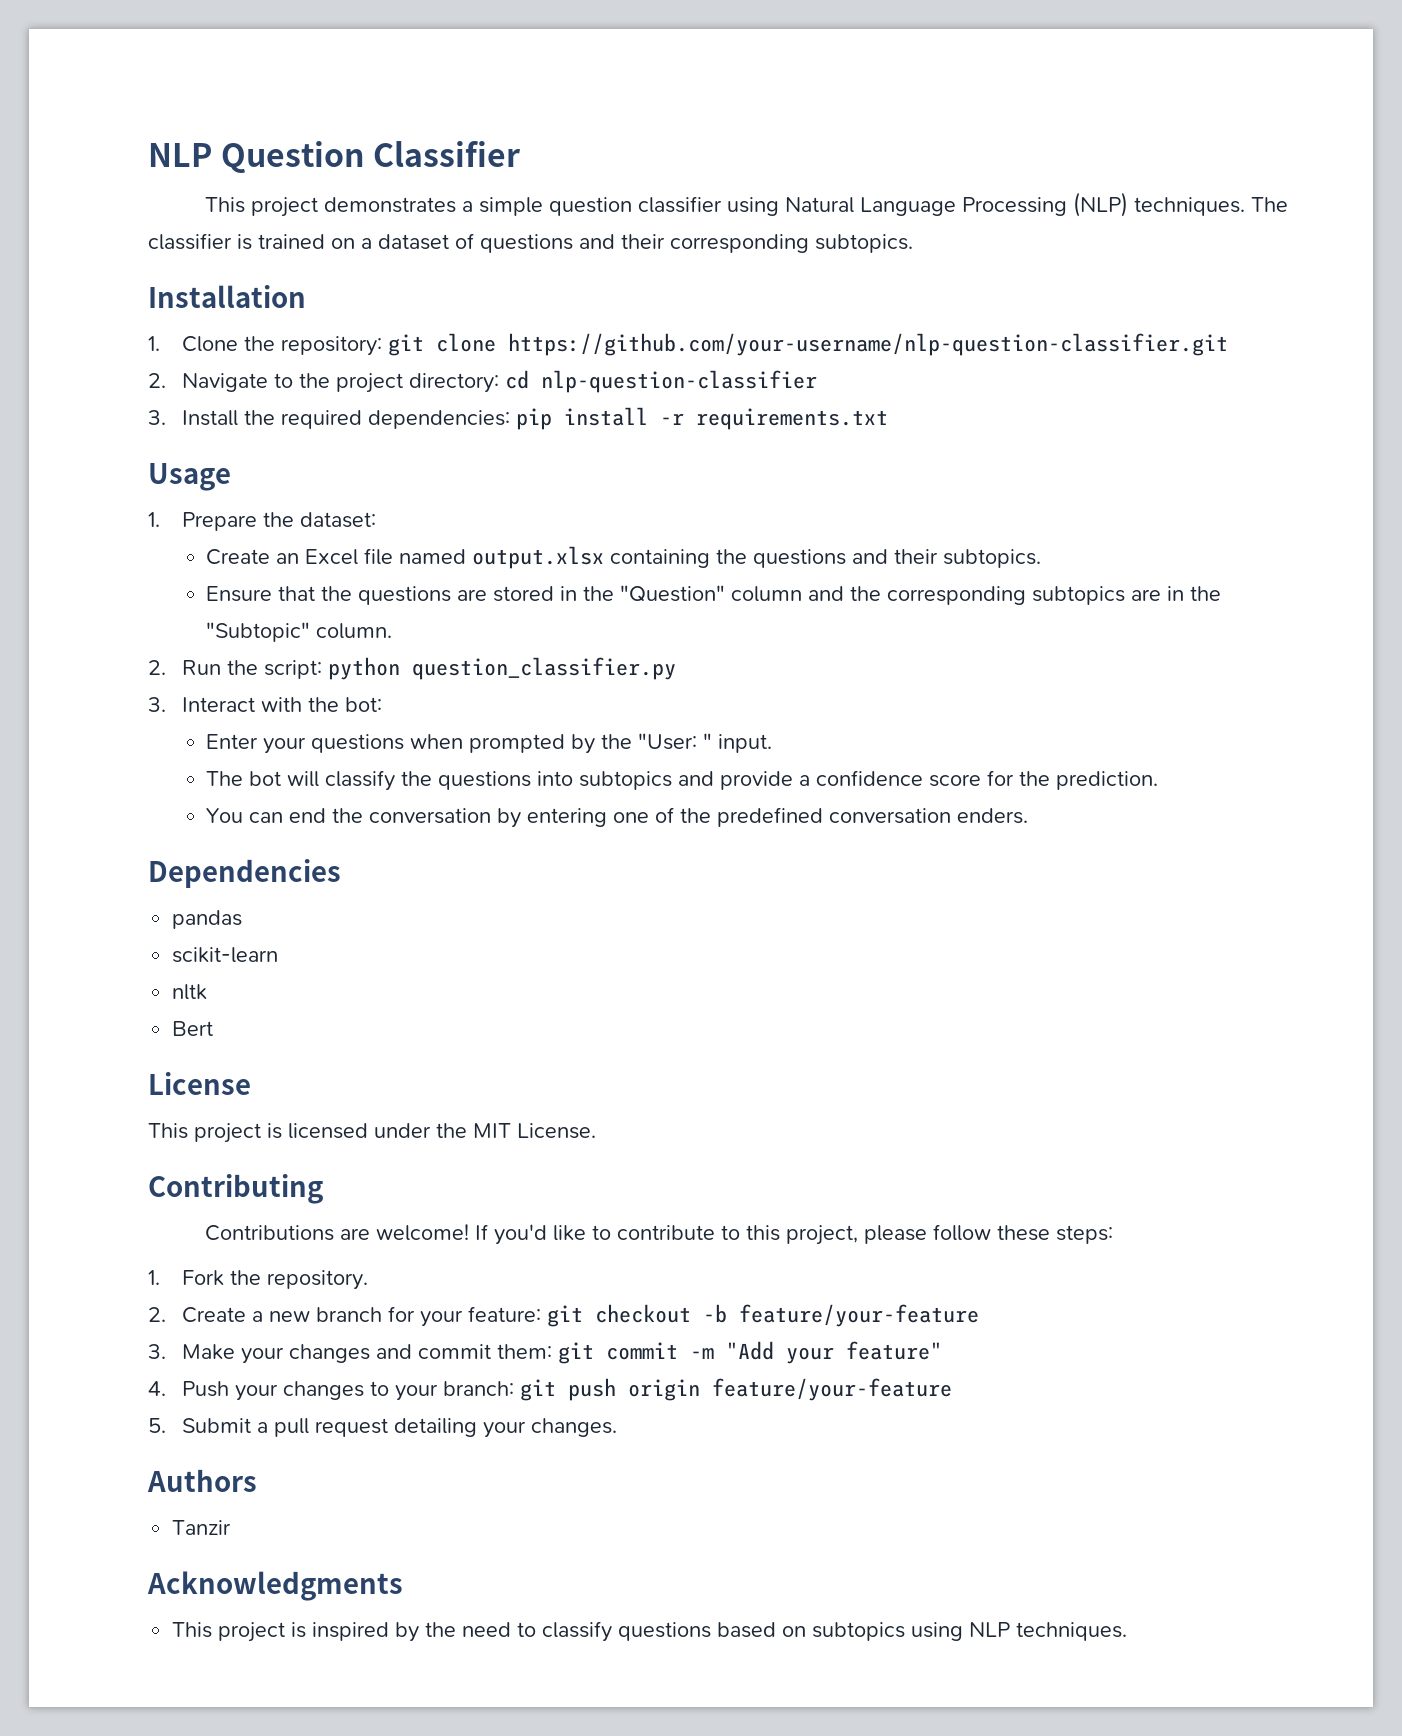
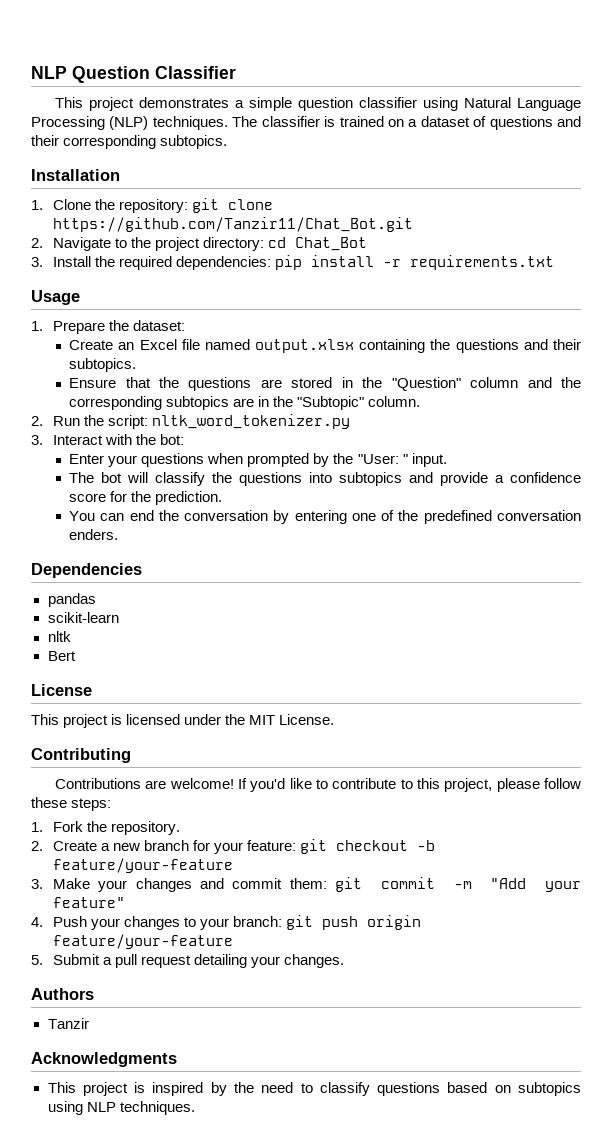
- 1. Clone the repository: git clone https://github.com/your-username/nlp-question-classifier.git
+ 1. Clone the repository: git clone https://github.com/Tanzir11/Chat_Bot.git
- 2. Navigate to the project directory: cd nlp-question-classifier
+ 2. Navigate to the project directory: cd Chat_Bot
- 2. Run the script: python question_classifier.py
+ 2. Run the script: nltk_word_tokenizer.py

